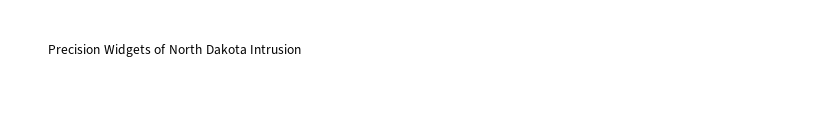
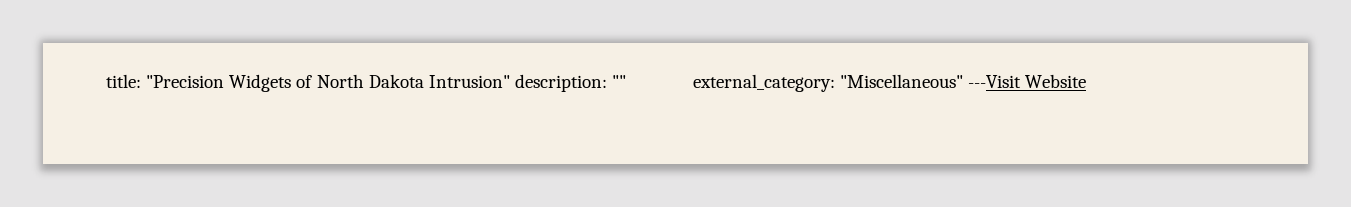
- Precision Widgets of North Dakota Intrusion
+ title: "Precision Widgets of North Dakota Intrusion" description: "" external_category: "Miscellaneous" ---Visit Website

